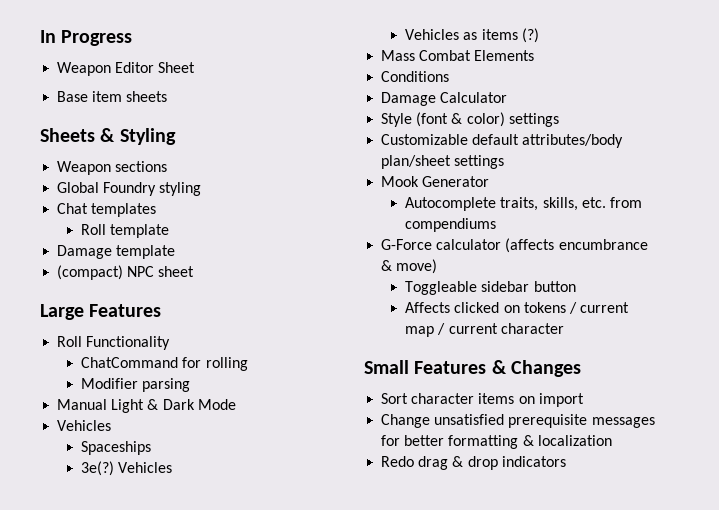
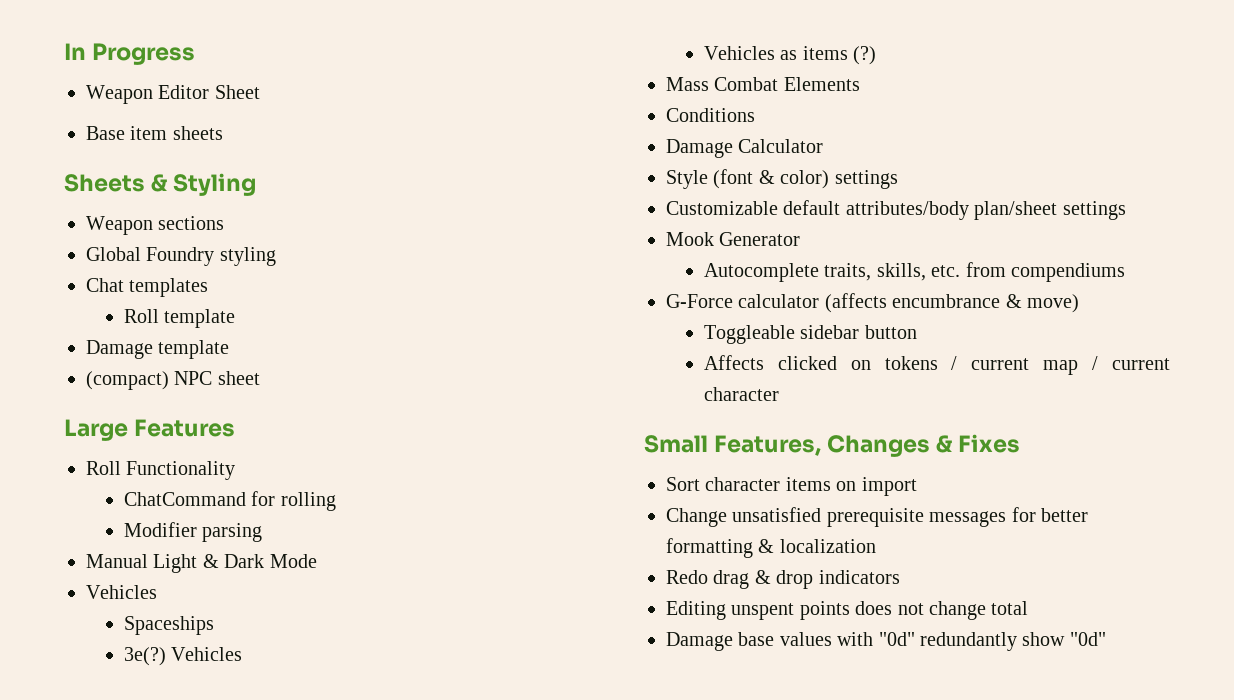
- Small Features & Changes
+ Small Features, Changes & Fixes
+ Editing unspent points does not change total
+ Damage base values with "0d" redundantly show "0d"

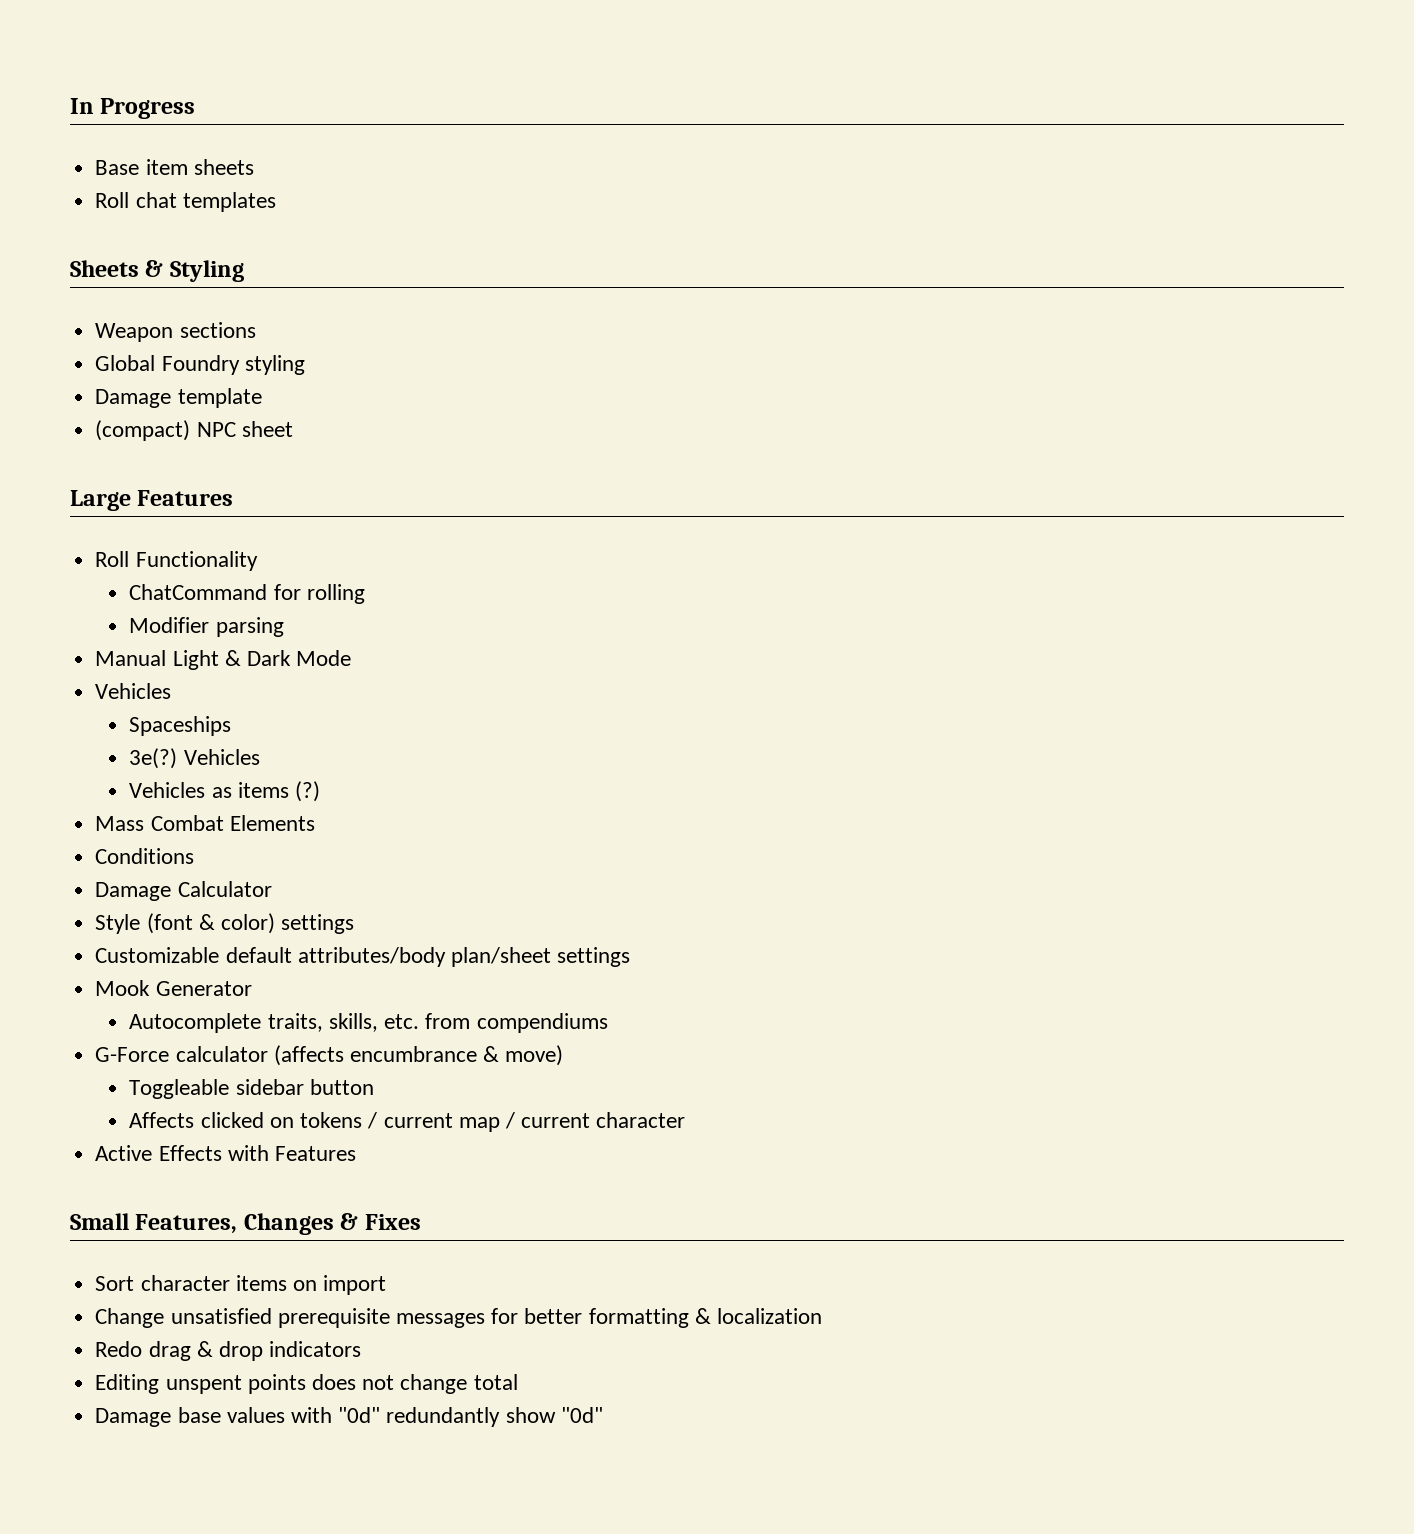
- Weapon Editor Sheet
+ Roll chat templates
- Chat templates
- Roll template
+ Active Effects with Features

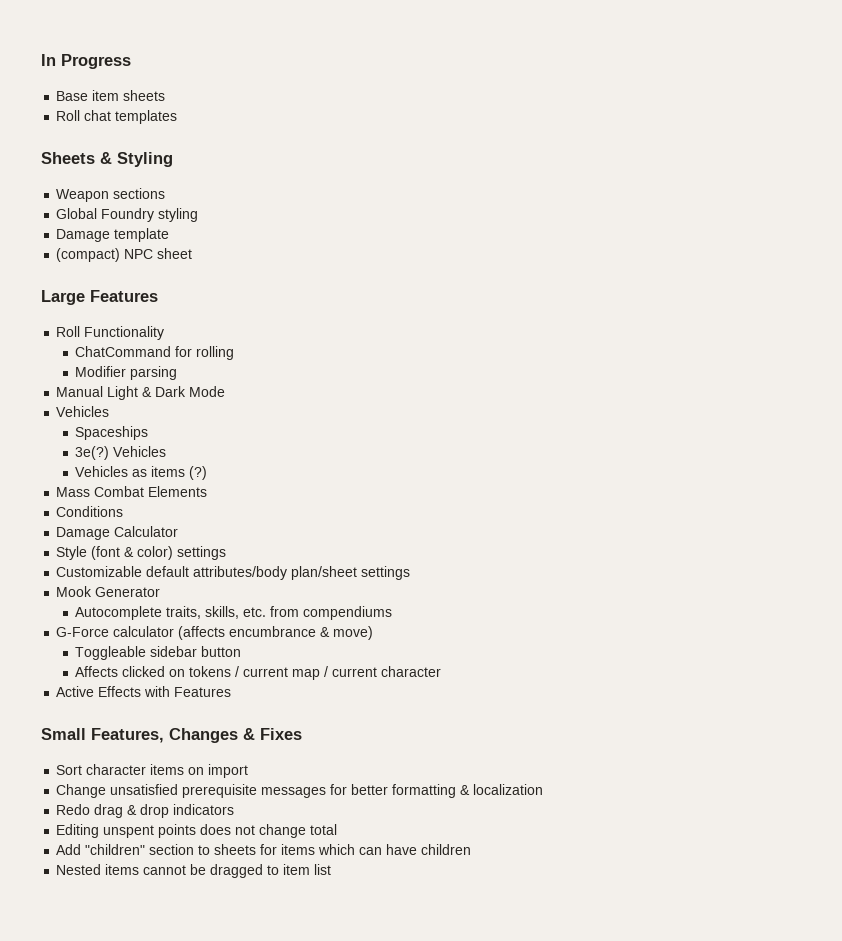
- Damage base values with "0d" redundantly show "0d"
+ Add "children" section to sheets for items which can have children
+ Nested items cannot be dragged to item list

